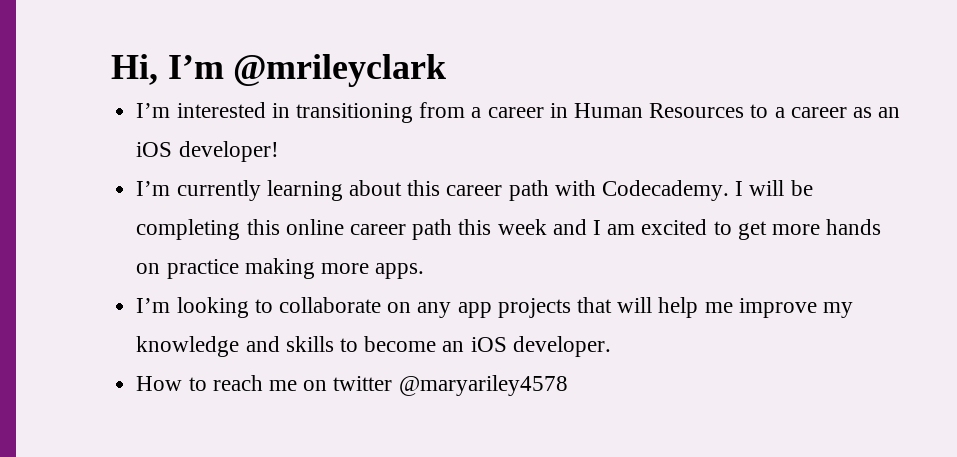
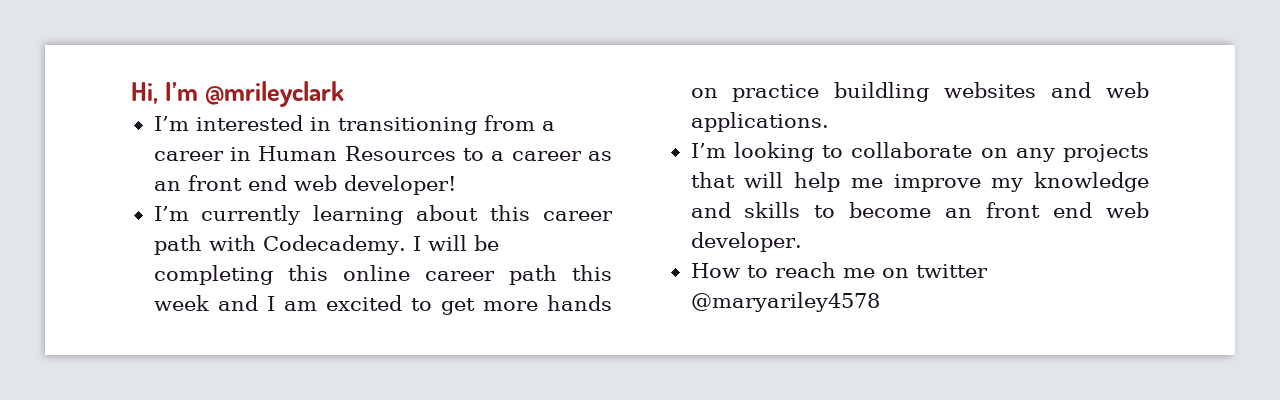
- I’m interested in transitioning from a career in Human Resources to a career as an iOS developer!
+ I’m interested in transitioning from a career in Human Resources to a career as an front end web developer!
- I will be completing this online career path this week and I am excited to get more hands on practice making more apps.
+ I will be completing this online career path this week and I am excited to get more hands on practice buildling websites and web applications.
- I’m looking to collaborate on any app projects that will help me improve my knowledge and skills to become an iOS developer.
+ I’m looking to collaborate on any projects that will help me improve my knowledge and skills to become an front end web developer.

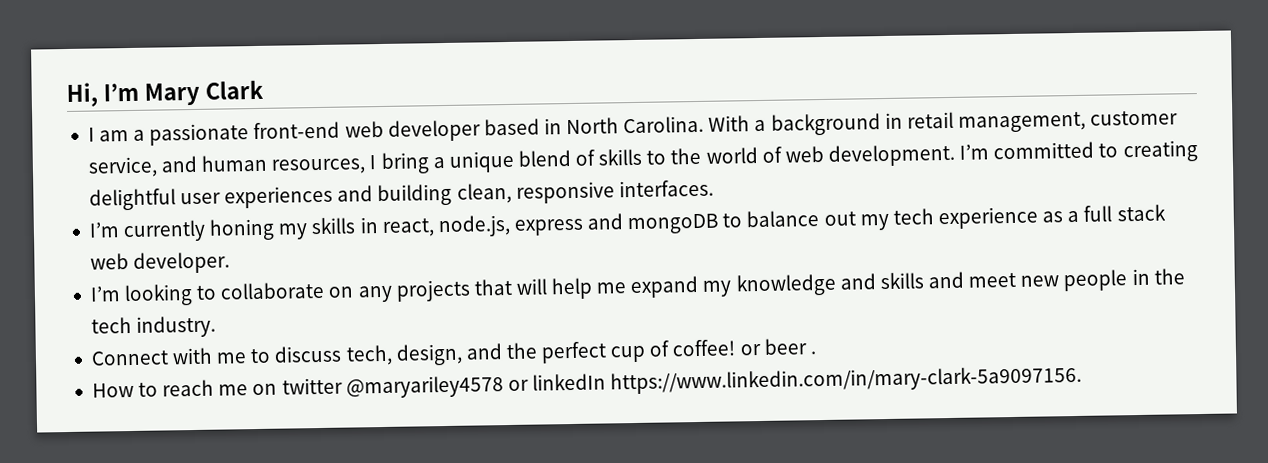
- Hi, I’m @mrileyclark
- I’m interested in transitioning from a career in Human Resources to a career as an front end web developer!
- I’m currently learning about this career path with Codecademy. I will be completing this online career path this week and I am excited to get more hands on practice buildling websites and web applications.
+ Hi, I’m Mary Clark
+ I am a passionate front-end web developer based in North Carolina. With a background in retail management, customer service, and human resources, I bring a unique blend of skills to the world of web development. I’m committed to creating delightful user experiences and building clean, responsive interfaces.
+ I’m currently honing my skills in react, node.js, express and mongoDB to balance out my tech experience as a full stack web developer.
- I’m looking to collaborate on any projects that will help me improve my knowledge and skills to become an front end web developer.
+ I’m looking to collaborate on any projects that will help me expand my knowledge and skills and meet new people in the tech industry.
+ Connect with me to discuss tech, design, and the perfect cup of coffee! or beer .
- How to reach me on twitter @maryariley4578
+ How to reach me on twitter @maryariley4578 or linkedIn https://www.linkedin.com/in/mary-clark-5a9097156.

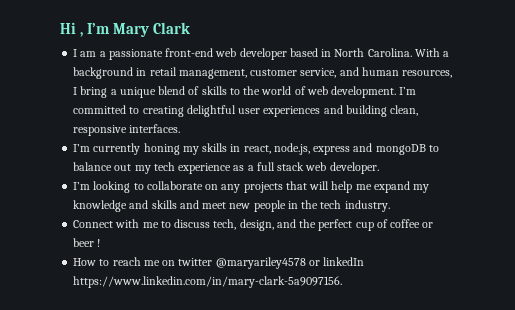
- Hi, I’m Mary Clark
+ Hi , I’m Mary Clark
- Connect with me to discuss tech, design, and the perfect cup of coffee! or beer .
+ Connect with me to discuss tech, design, and the perfect cup of coffee or beer !

